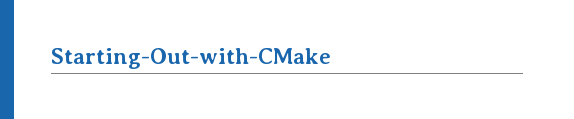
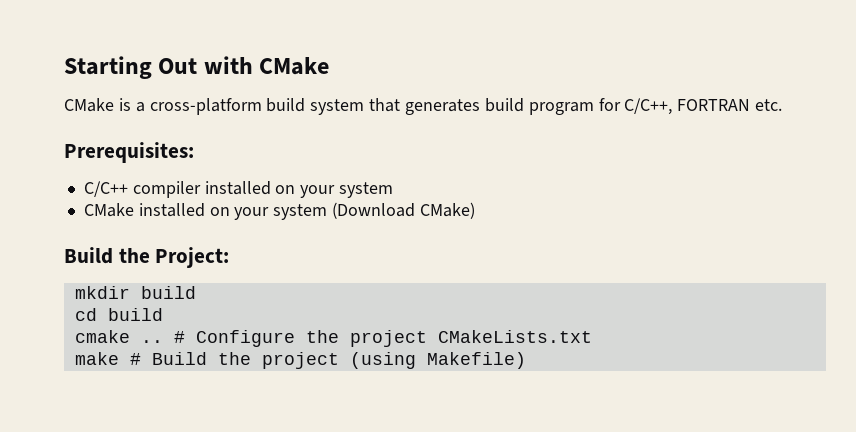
- Starting-Out-with-CMake
+ Starting Out with CMake
+ CMake is a cross-platform build system that generates build program for C/C++, FORTRAN etc.
+ Prerequisites:
+ C/C++ compiler installed on your system
+ CMake installed on your system (Download CMake)
+ Build the Project:
+ mkdir build
+ cd build
+ cmake .. # Configure the project CMakeLists.txt
+ make # Build the project (using Makefile)

